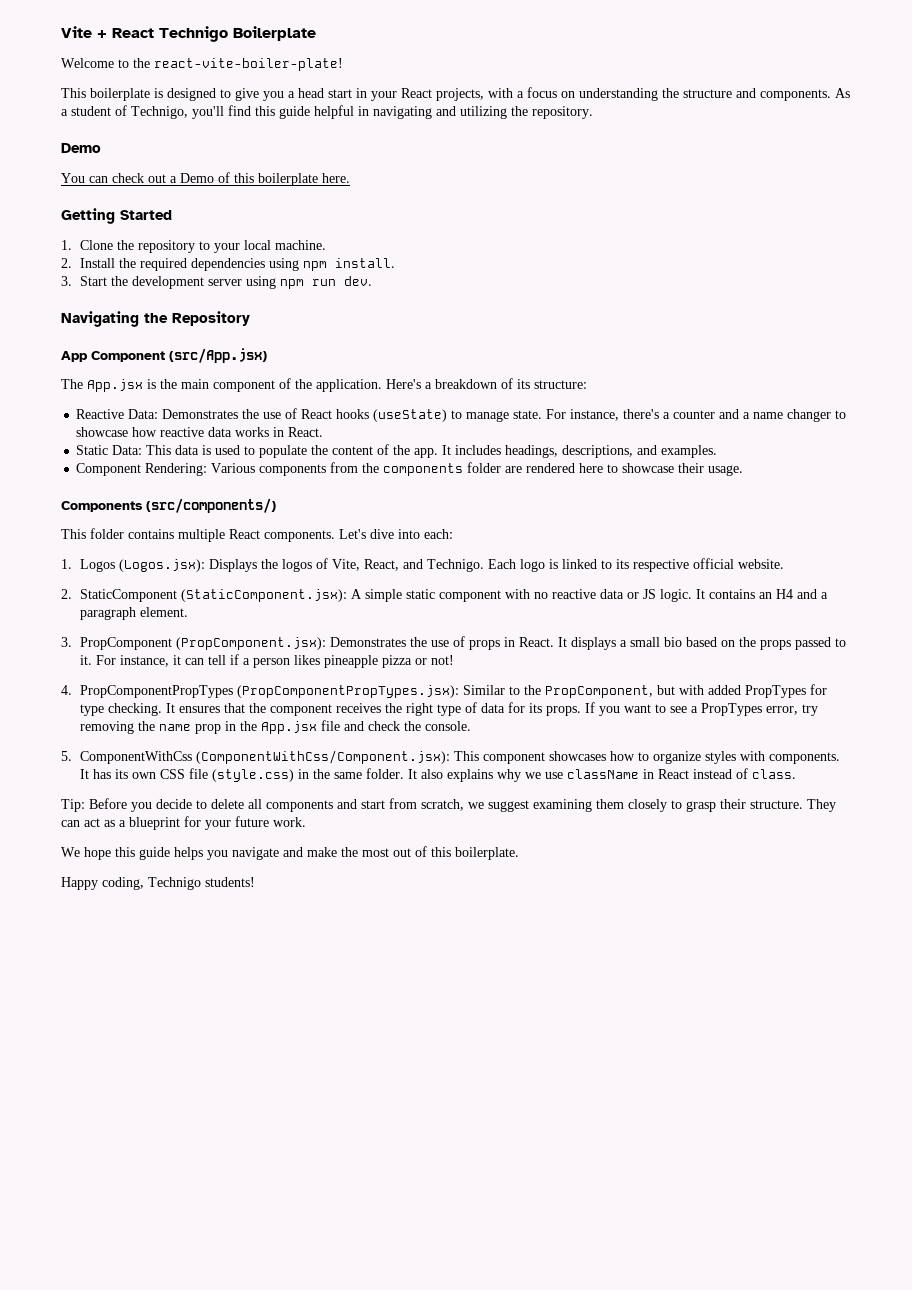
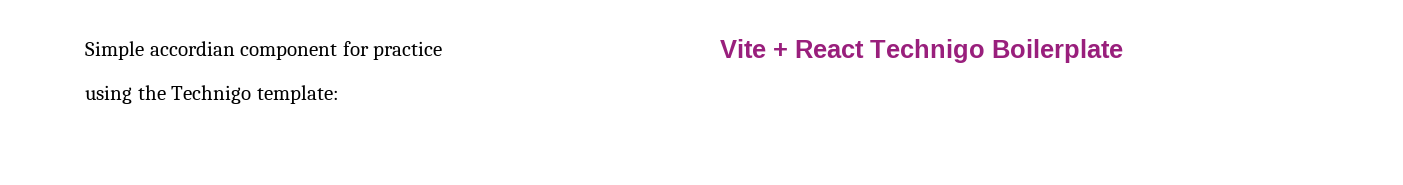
+ Simple accordian component for practice
+ using the Technigo template:
- Welcome to the react-vite-boiler-plate!
- This boilerplate is designed to give you a head start in your React projects, with a focus on understanding the structure and components. As a student of Technigo, you'll find this guide helpful in navigating and utilizing the repository.
- Demo
- You can check out a Demo of this boilerplate here.
- Getting Started
- 1. Clone the repository to your local machine.
- 2. Install the required dependencies using npm install.
- 3. Start the development server using npm run dev.
- Navigating the Repository
- App Component (src/App.jsx)
- The App.jsx is the main component of the application. Here's a breakdown of its structure:
- Reactive Data: Demonstrates the use of React hooks (useState) to manage state. For instance, there's a counter and a name changer to showcase how reactive data works in React.
- Static Data: This data is used to populate the content of the app. It includes headings, descriptions, and examples.
- Component Rendering: Various components from the components folder are rendered here to showcase their usage.
- Components (src/components/)
- This folder contains multiple React components. Let's dive into each:
- 1. Logos (Logos.jsx): Displays the logos of Vite, React, and Technigo. Each logo is linked to its respective official website.
- 2. StaticComponent (StaticComponent.jsx): A simple static component with no reactive data or JS logic. It contains an H4 and a paragraph element.
- 3. PropComponent (PropComponent.jsx): Demonstrates the use of props in React. It displays a small bio based on the props passed to it. For instance, it can tell if a person likes pineapple pizza or not!
- 4. PropComponentPropTypes (PropComponentPropTypes.jsx): Similar to the PropComponent, but with added PropTypes for type checking. It ensures that the component receives the right type of data for its props. If you want to see a PropTypes error, try removing the name prop in the App.jsx file and check the console.
- 5. ComponentWithCss (ComponentWithCss/Component.jsx): This component showcases how to organize styles with components. It has its own CSS file (style.css) in the same folder. It also explains why we use className in React instead of class.
- Tip: Before you decide to delete all components and start from scratch, we suggest examining them closely to grasp their structure. They can act as a blueprint for your future work.
- We hope this guide helps you navigate and make the most out of this boilerplate.
- Happy coding, Technigo students!

